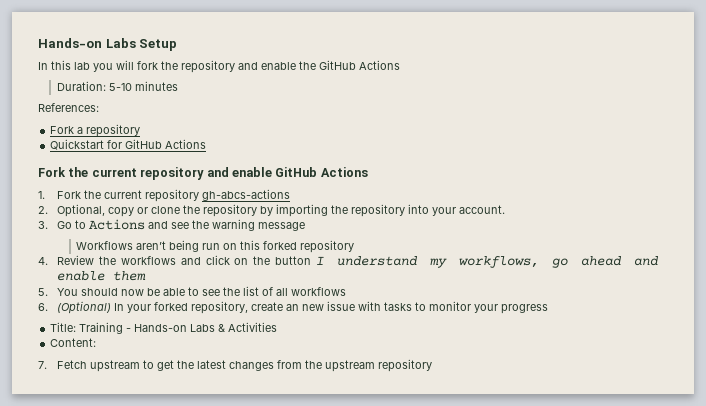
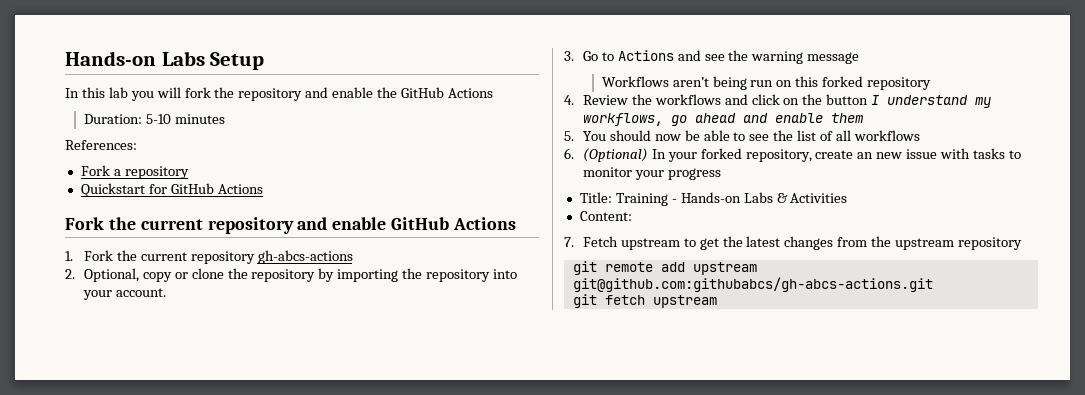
+ git remote add upstream git@github.com:githubabcs/gh-abcs-actions.git
+ git fetch upstream

